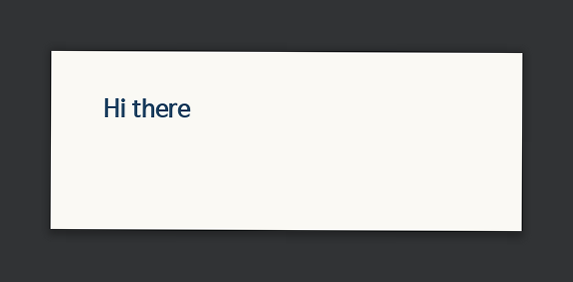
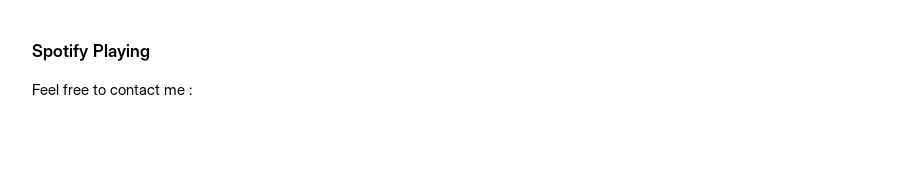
- Hi there
+ Spotify Playing
+ Feel free to contact me :

